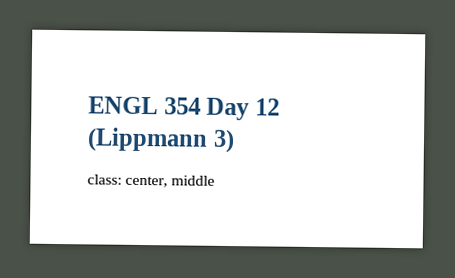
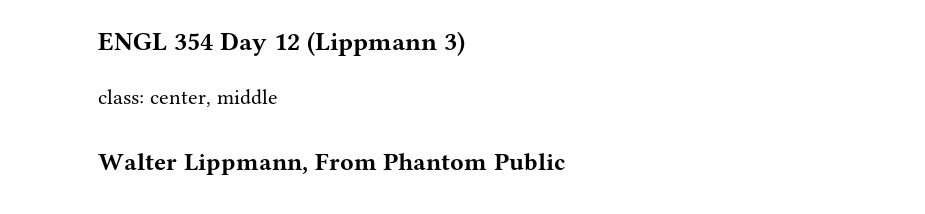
+ Walter Lippmann, From Phantom Public

